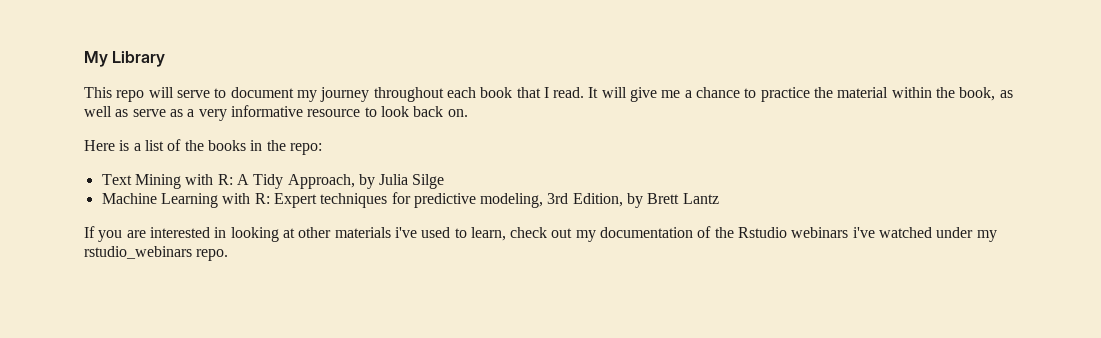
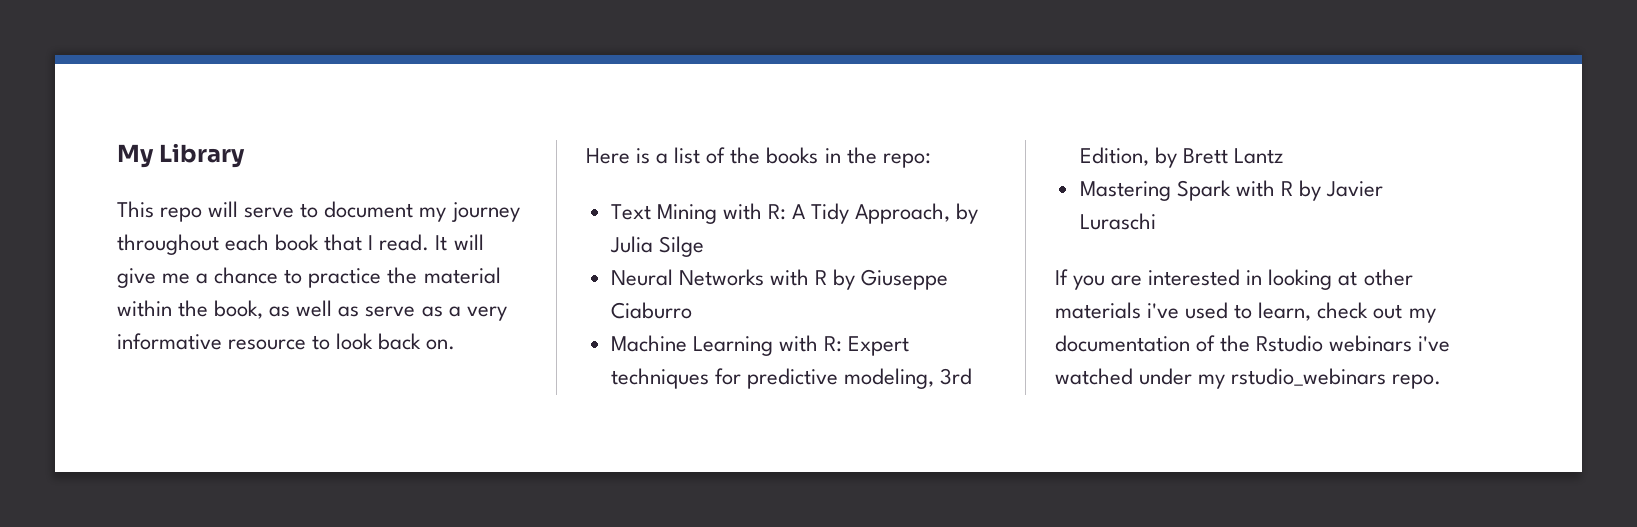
+ Neural Networks with R by Giuseppe Ciaburro
+ Mastering Spark with R by Javier Luraschi

